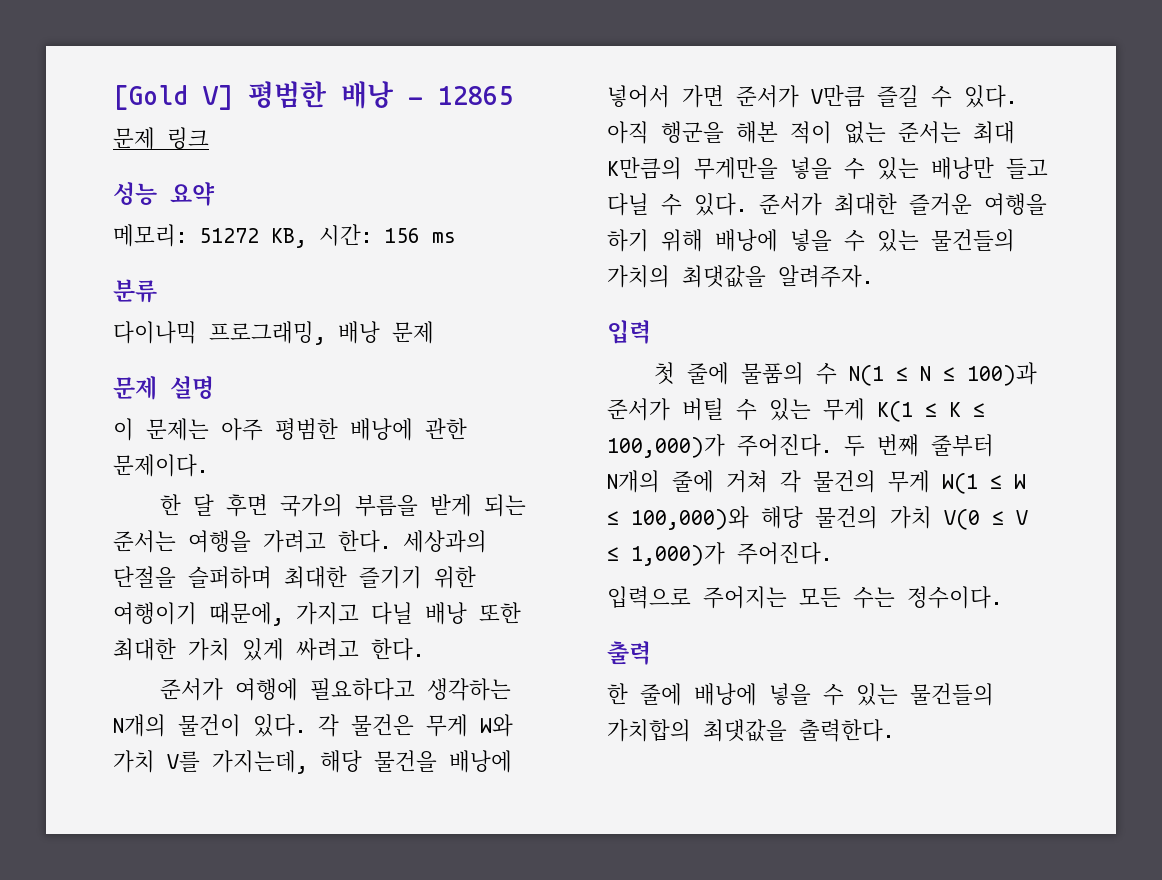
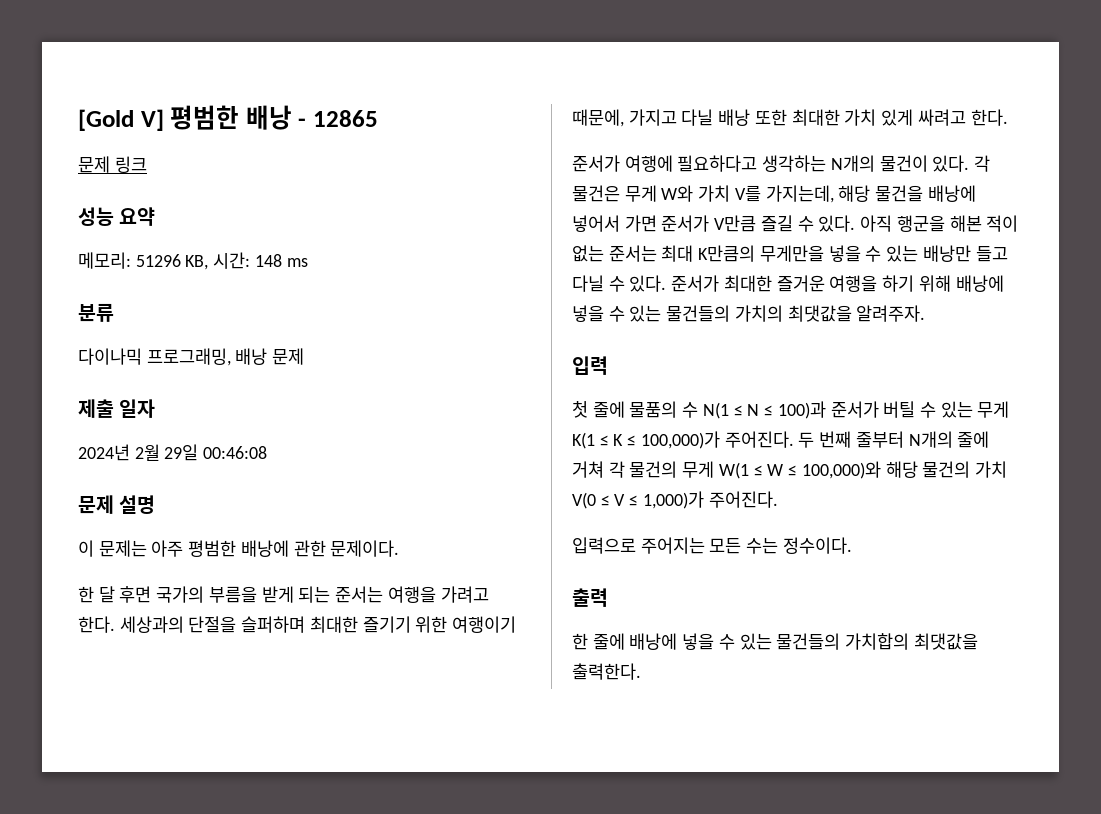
- 메모리: 51272 KB, 시간: 156 ms
+ 메모리: 51296 KB, 시간: 148 ms
+ 제출 일자
+ 2024년 2월 29일 00:46:08

